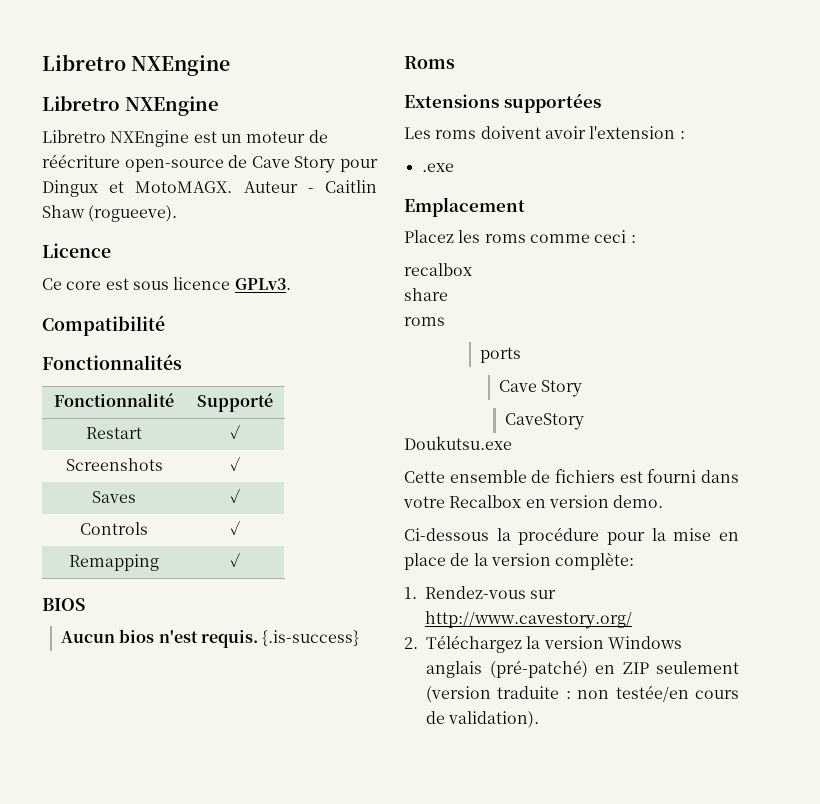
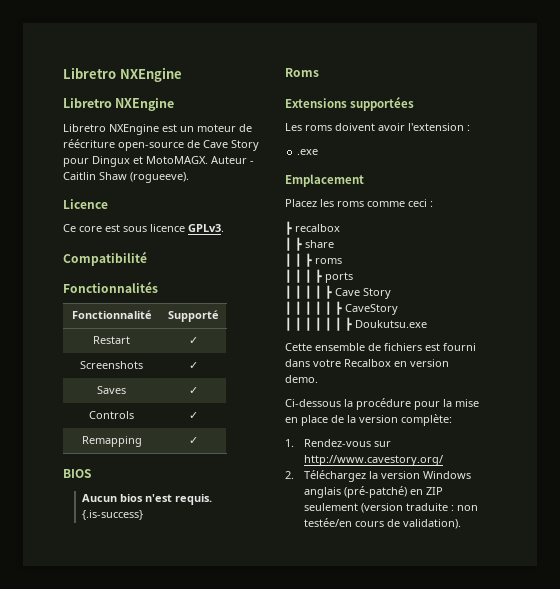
- recalbox
+ ┣ recalbox
- share
- roms
- ports
- Cave Story
- CaveStory
- Doukutsu.exe
+ ┃ ┣ share
+ ┃ ┃ ┣ roms
+ ┃ ┃ ┃ ┣ ports
+ ┃ ┃ ┃ ┃ ┣ Cave Story
+ ┃ ┃ ┃ ┃ ┃ ┣ CaveStory
+ ┃ ┃ ┃ ┃ ┃ ┃ ┣ Doukutsu.exe

